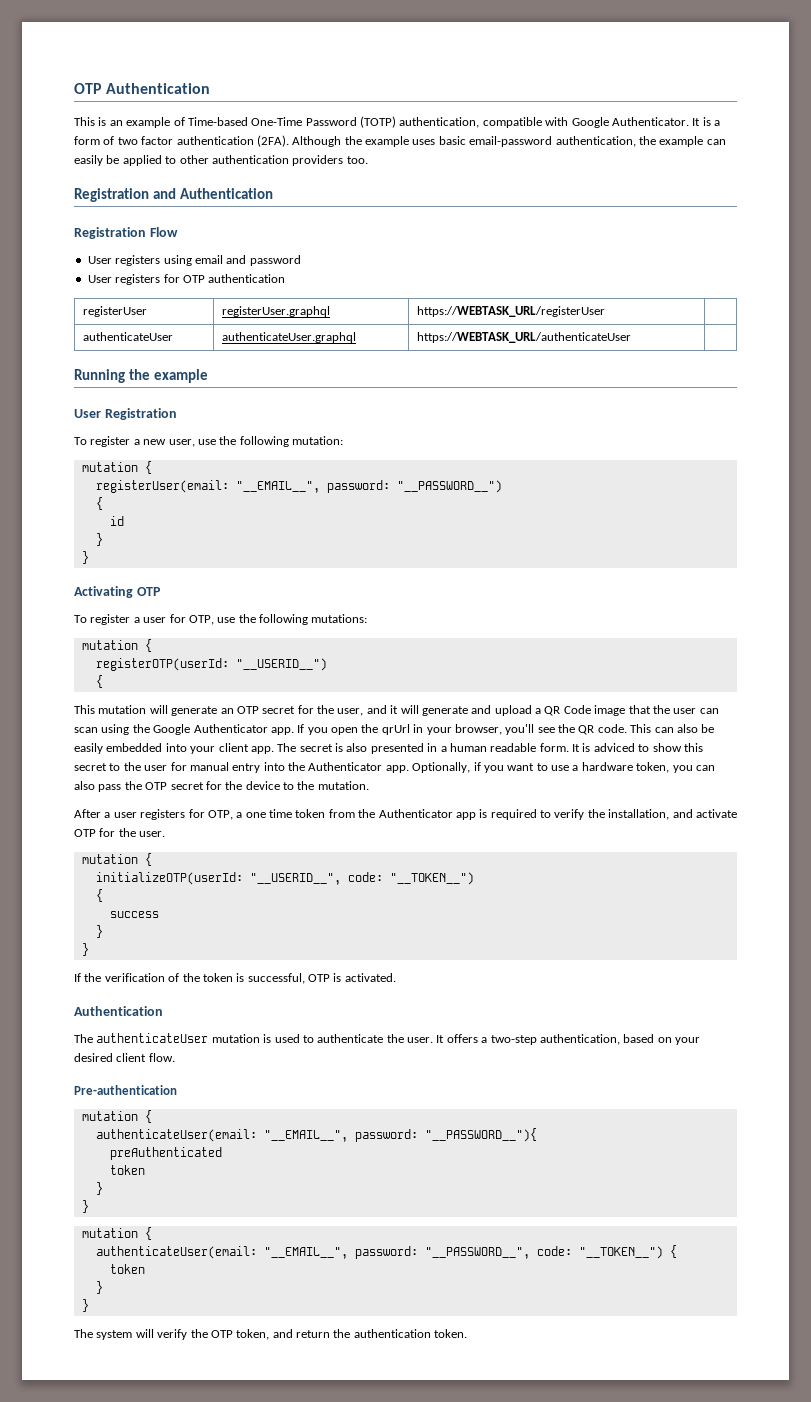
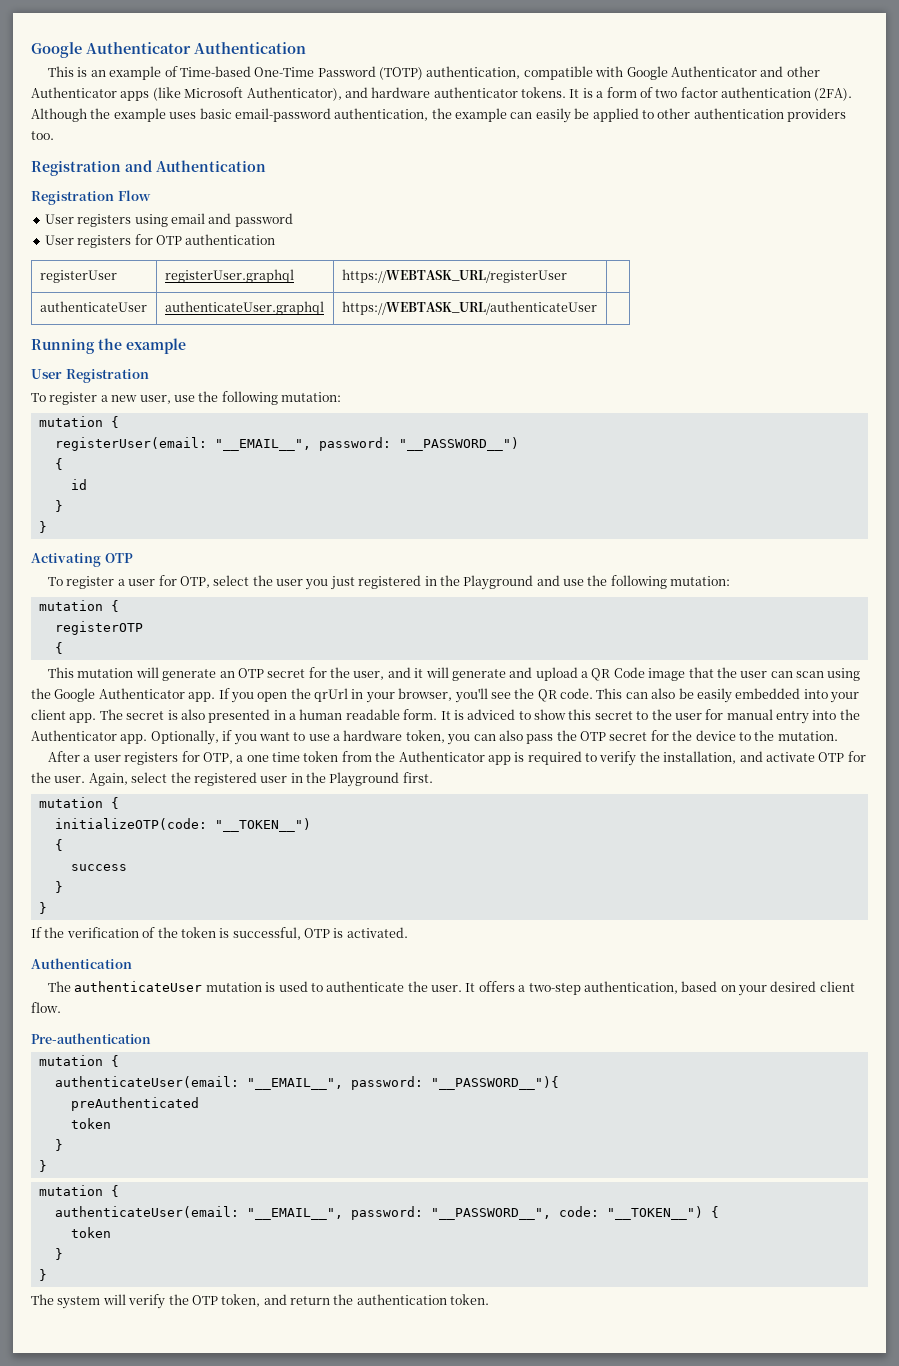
- OTP Authentication
+ Google Authenticator Authentication
- This is an example of Time-based One-Time Password (TOTP) authentication, compatible with Google Authenticator.
+ This is an example of Time-based One-Time Password (TOTP) authentication, compatible with Google Authenticator and other Authenticator apps (like Microsoft Authenticator), and hardware authenticator tokens.
- To register a user for OTP, use the following mutations:
+ To register a user for OTP, select the user you just registered in the Playground and use the following mutation:
  mutation {
- registerOTP(userId: "__USERID__")
+ registerOTP
- After a user registers for OTP, a one time token from the Authenticator app is required to verify the installation, and activate OTP for the user.
+ After a user registers for OTP, a one time token from the Authenticator app is required to verify the installation, and activate OTP for the user. Again, select the registered user in the Playground first.
  mutation {
- initializeOTP(userId: "__USERID__", code: "__TOKEN__")
+ initializeOTP(code: "__TOKEN__")

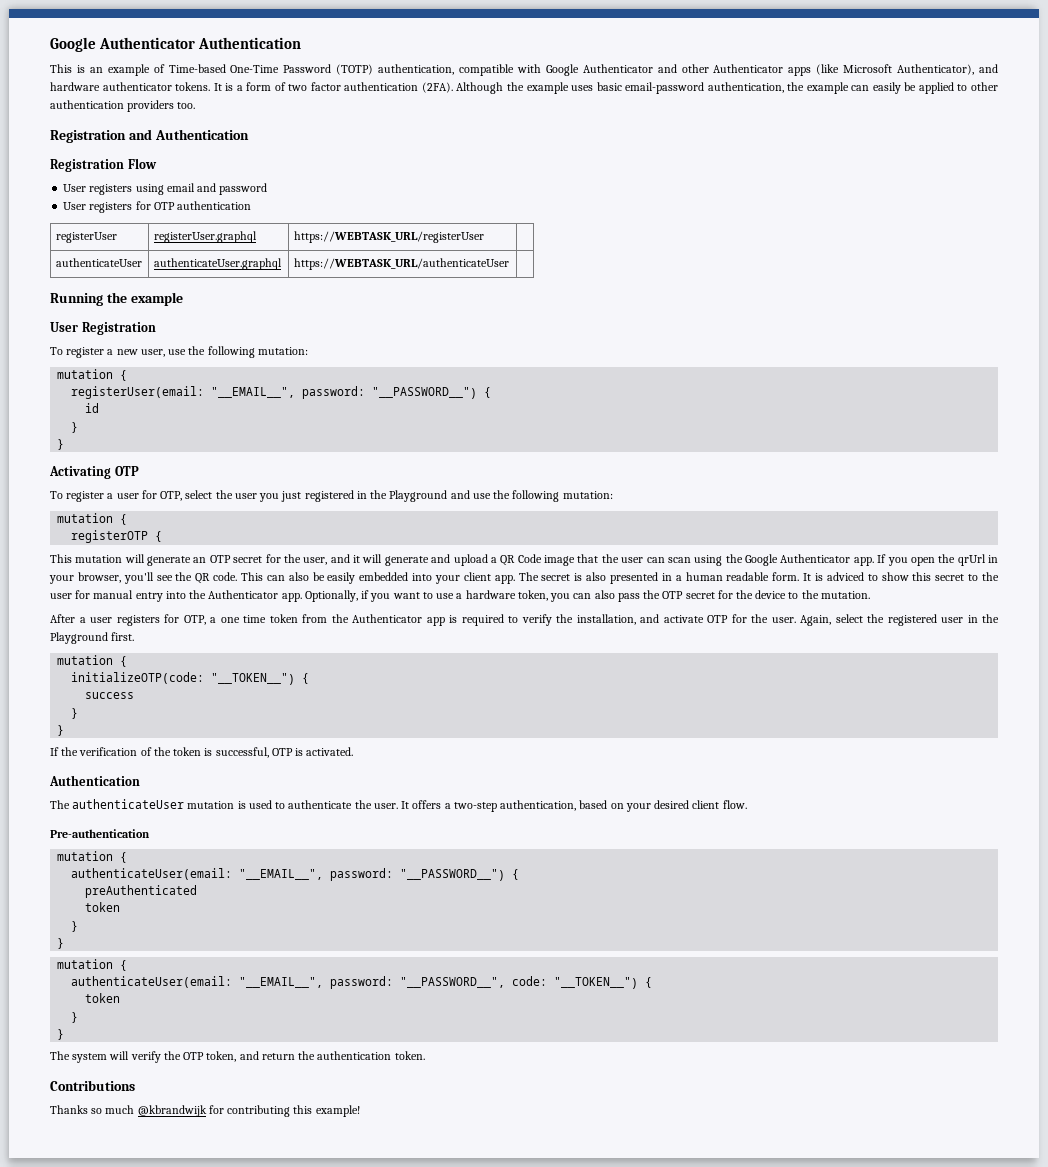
- registerUser(email: "__EMAIL__", password: "__PASSWORD__")
- {
+ registerUser(email: "__EMAIL__", password: "__PASSWORD__") {
- registerOTP
- {
+ registerOTP {
- initializeOTP(code: "__TOKEN__")
- {
+ initializeOTP(code: "__TOKEN__") {
- authenticateUser(email: "__EMAIL__", password: "__PASSWORD__"){
+ authenticateUser(email: "__EMAIL__", password: "__PASSWORD__") {
+ Contributions
+ Thanks so much @kbrandwijk for contributing this example!

